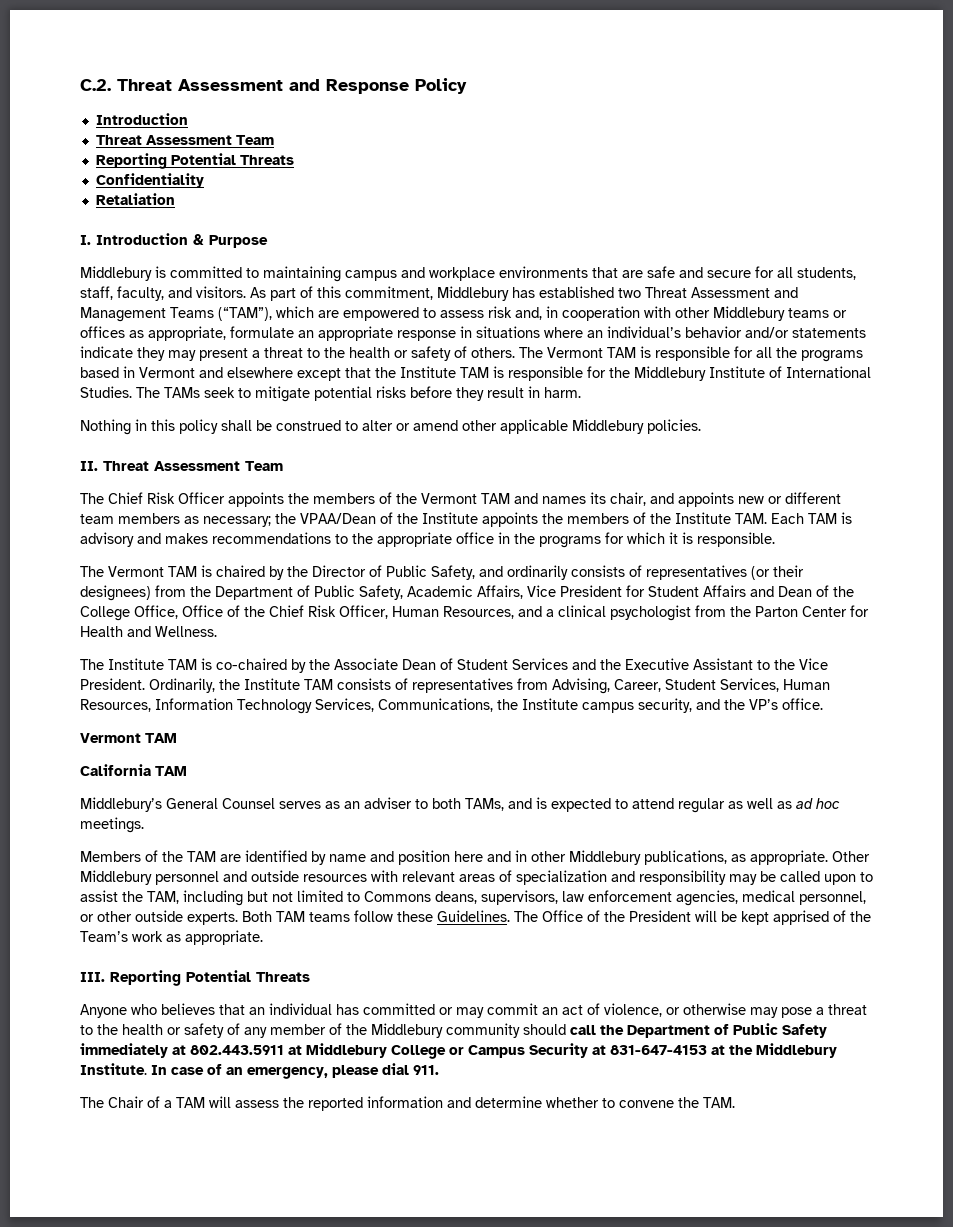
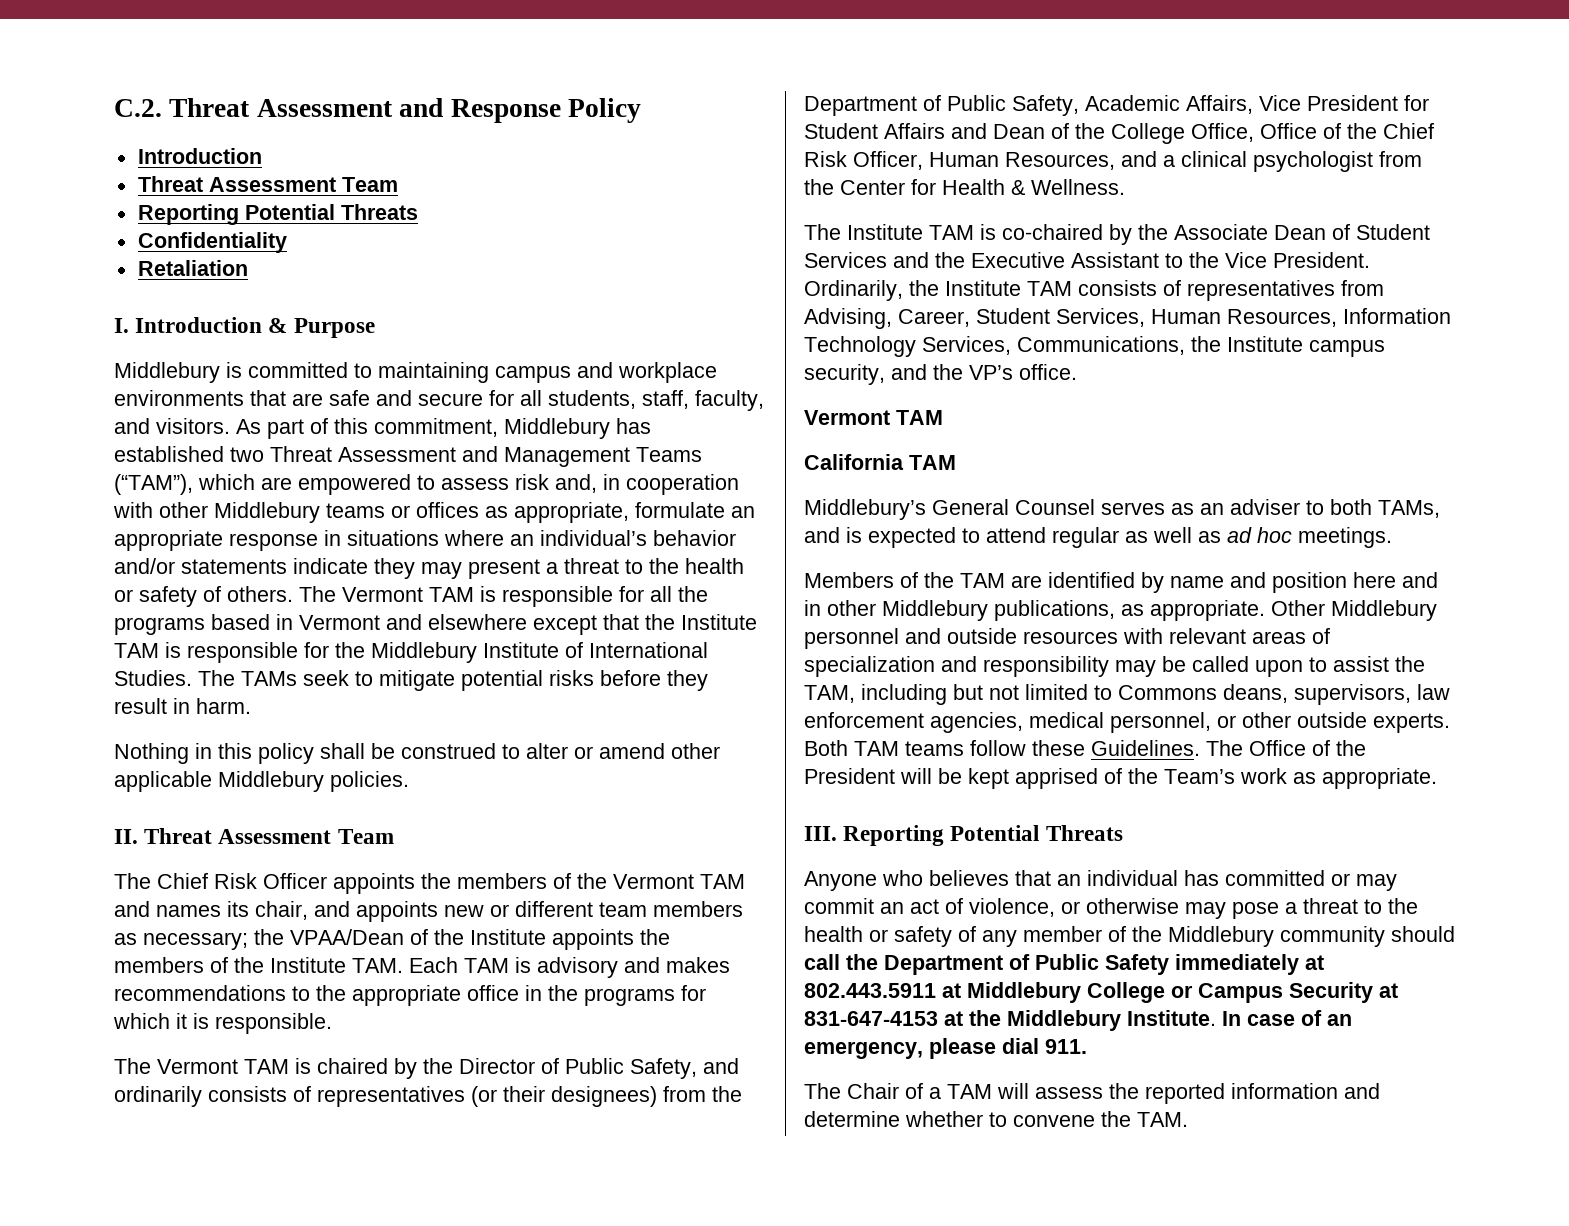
- The Vermont TAM is chaired by the Director of Public Safety, and ordinarily consists of representatives (or their designees) from the Department of Public Safety, Academic Affairs, Vice President for Student Affairs and Dean of the College Office, Office of the Chief Risk Officer, Human Resources, and a clinical psychologist from the Parton Center for Health and Wellness.
+ The Vermont TAM is chaired by the Director of Public Safety, and ordinarily consists of representatives (or their designees) from the Department of Public Safety, Academic Affairs, Vice President for Student Affairs and Dean of the College Office, Office of the Chief Risk Officer, Human Resources, and a clinical psychologist from the Center for Health & Wellness.

